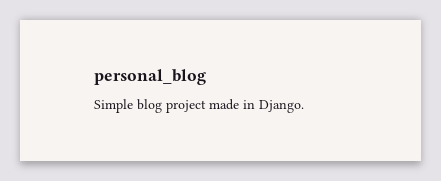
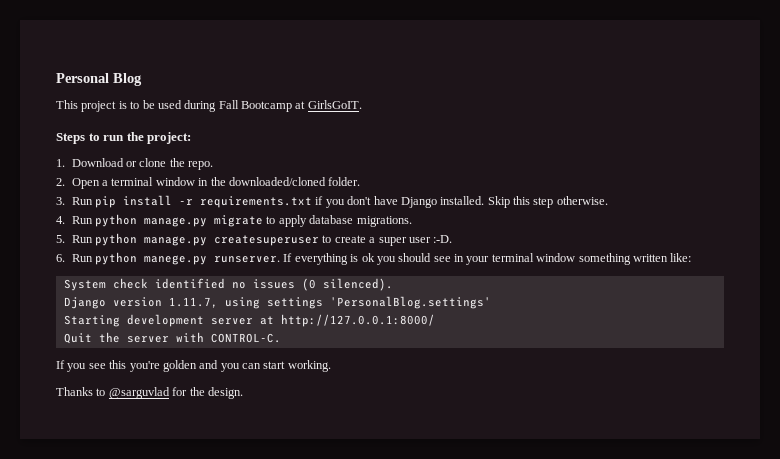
- personal_blog
- Simple blog project made in Django.
+ Personal Blog
+ This project is to be used during Fall Bootcamp at GirlsGoIT.
+ Steps to run the project:
+ 1. Download or clone the repo.
+ 2. Open a terminal window in the downloaded/cloned folder.
+ 3. Run pip install -r requirements.txt if you don't have Django installed. Skip this step otherwise.
+ 4. Run python manage.py migrate to apply database migrations.
+ 5. Run python manage.py createsuperuser to create a super user :-D.
+ 6. Run python manege.py runserver. If everything is ok you should see in your terminal window something written like:
+ System check identified no issues (0 silenced).
+ Django version 1.11.7, using settings 'PersonalBlog.settings'
+ Starting development server at http://127.0.0.1:8000/
+ Quit the server with CONTROL-C.
+ If you see this you're golden and you can start working.
+ Thanks to @sarguvlad for the design.

